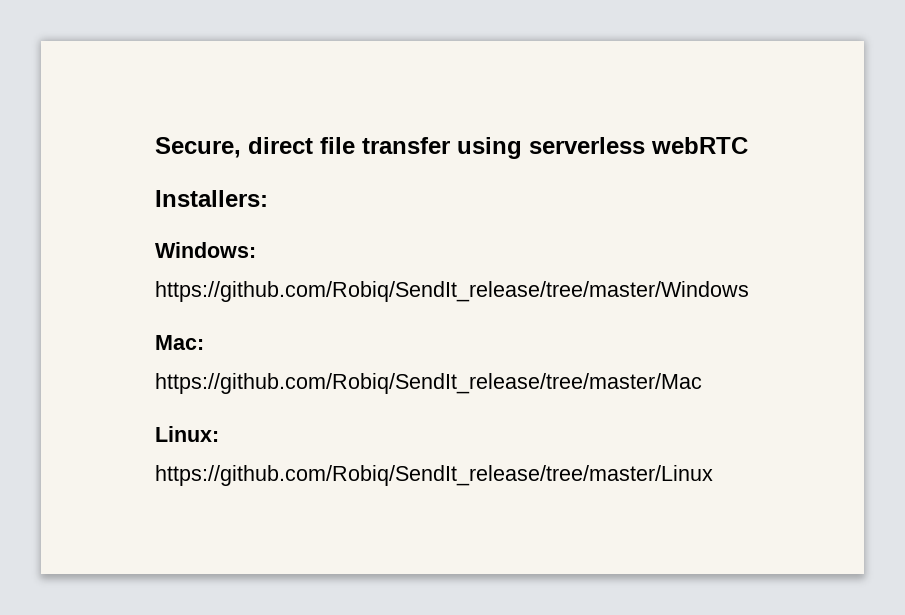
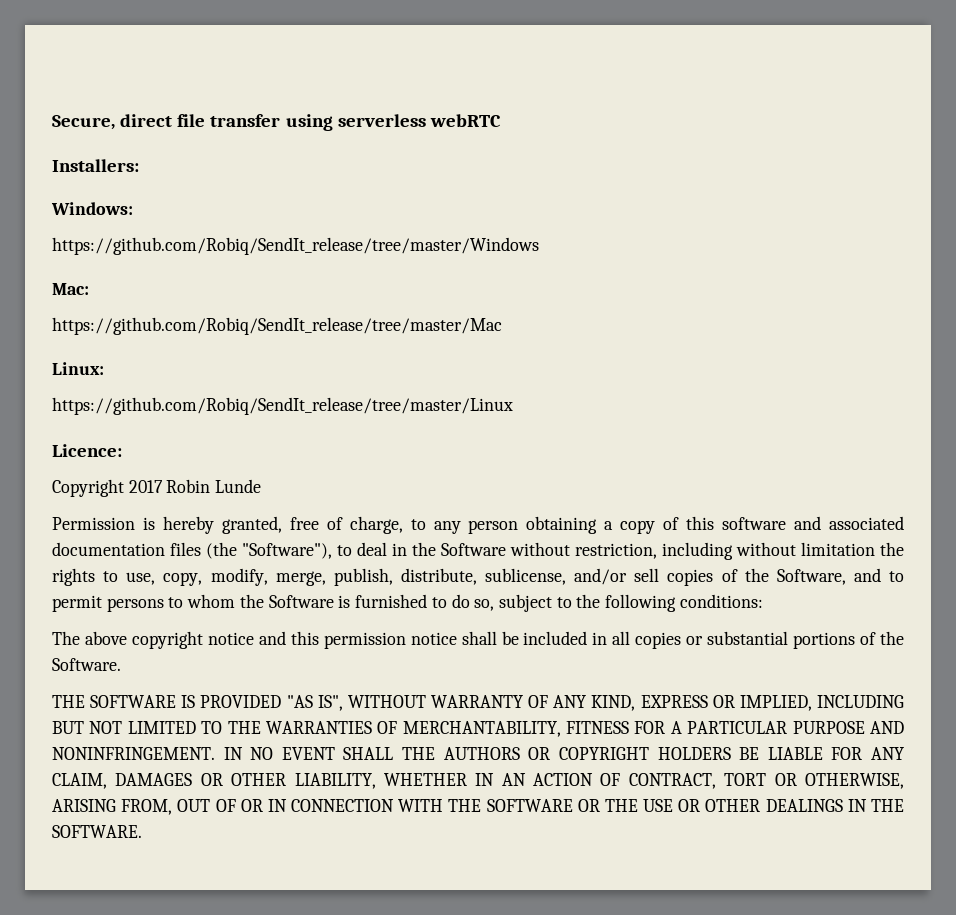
+ Licence:
+ Copyright 2017 Robin Lunde
+ Permission is hereby granted, free of charge, to any person obtaining a copy of this software and associated documentation files (the "Software"), to deal in the Software without restriction, including without limitation the rights to use, copy, modify, merge, publish, distribute, sublicense, and/or sell copies of the Software, and to permit persons to whom the Software is furnished to do so, subject to the following conditions:
+ The above copyright notice and this permission notice shall be included in all copies or substantial portions of the Software.
+ THE SOFTWARE IS PROVIDED "AS IS", WITHOUT WARRANTY OF ANY KIND, EXPRESS OR IMPLIED, INCLUDING BUT NOT LIMITED TO THE WARRANTIES OF MERCHANTABILITY, FITNESS FOR A PARTICULAR PURPOSE AND NONINFRINGEMENT. IN NO EVENT SHALL THE AUTHORS OR COPYRIGHT HOLDERS BE LIABLE FOR ANY CLAIM, DAMAGES OR OTHER LIABILITY, WHETHER IN AN ACTION OF CONTRACT, TORT OR OTHERWISE, ARISING FROM, OUT OF OR IN CONNECTION WITH THE SOFTWARE OR THE USE OR OTHER DEALINGS IN THE SOFTWARE.

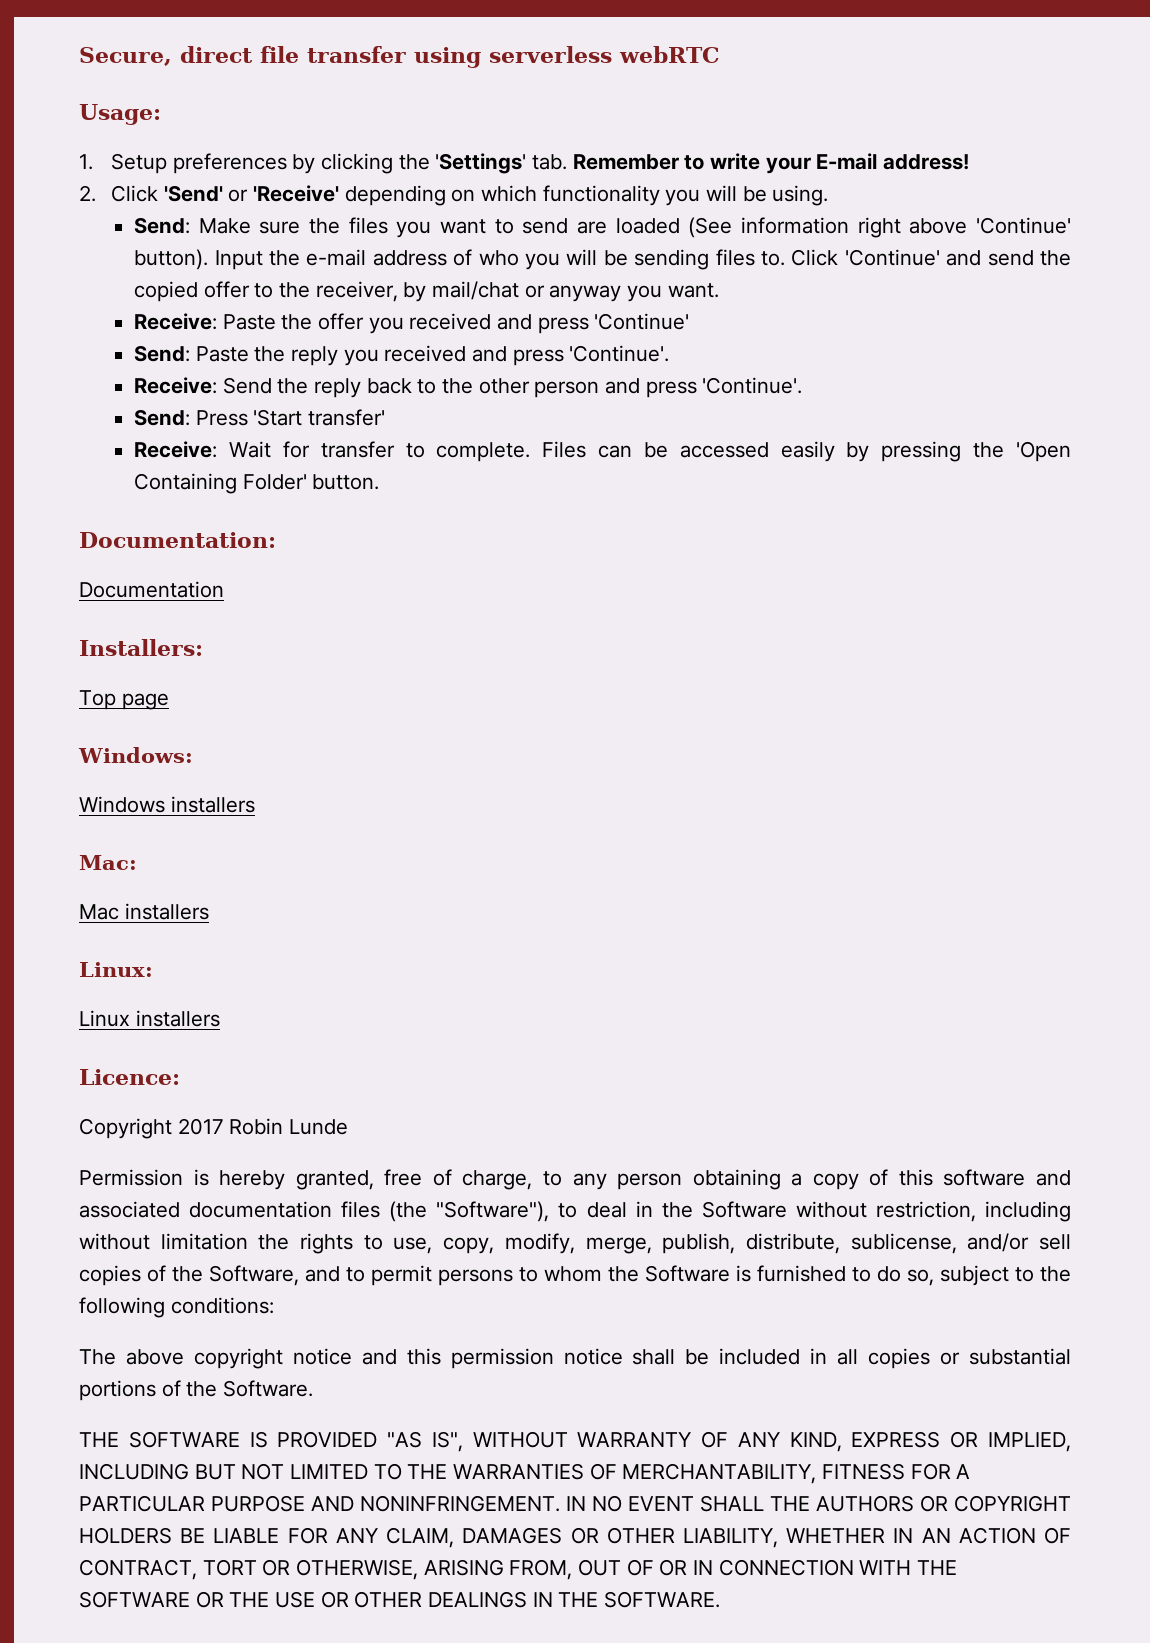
+ Usage:
+ 1. Setup preferences by clicking the 'Settings' tab. Remember to write your E-mail address!
+ 2. Click 'Send' or 'Receive' depending on which functionality you will be using.
+ Send: Make sure the files you want to send are loaded (See information right above 'Continue' button). Input the e-mail address of who you will be sending files to. Click 'Continue' and send the copied offer to the receiver, by mail/chat or anyway you want.
+ Receive: Paste the offer you received and press 'Continue'
+ Send: Paste the reply you received and press 'Continue'.
+ Receive: Send the reply back to the other person and press 'Continue'.
+ Send: Press 'Start transfer'
+ Receive: Wait for transfer to complete. Files can be accessed easily by pressing the 'Open Containing Folder' button.
+ Documentation:
+ Documentation
+ Top page
- https://github.com/Robiq/SendIt_release/tree/master/Windows
+ Windows installers
- https://github.com/Robiq/SendIt_release/tree/master/Mac
+ Mac installers
- https://github.com/Robiq/SendIt_release/tree/master/Linux
+ Linux installers

